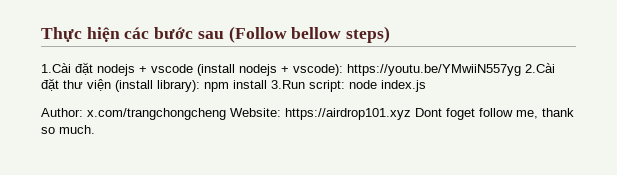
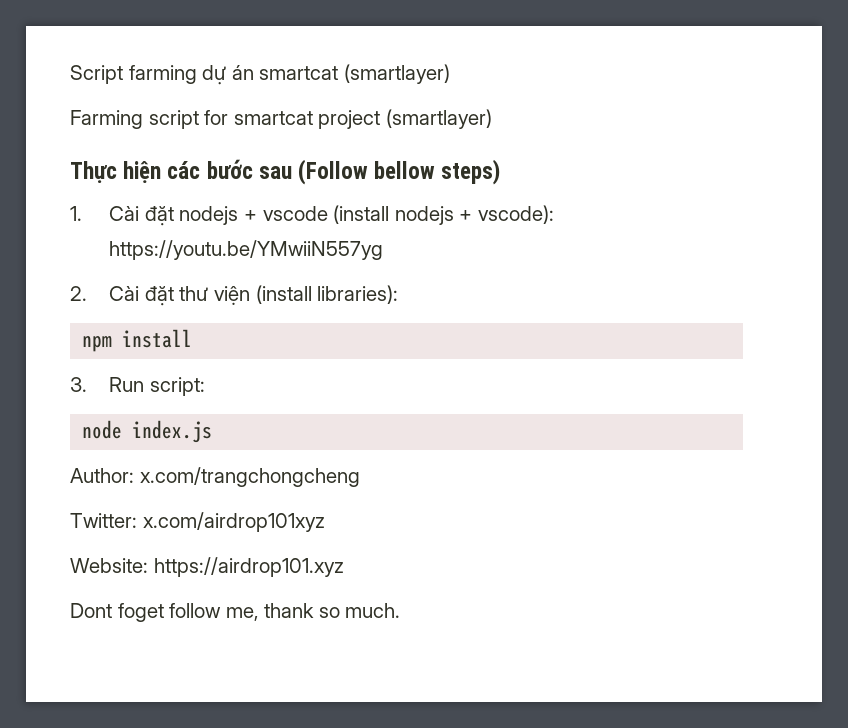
+ Script farming dự án smartcat (smartlayer)
+ Farming script for smartcat project (smartlayer)
- 1.Cài đặt nodejs + vscode (install nodejs + vscode): https://youtu.be/YMwiiN557yg 2.Cài đặt thư viện (install library): npm install 3.Run script: node index.js
+ 1. Cài đặt nodejs + vscode (install nodejs + vscode): https://youtu.be/YMwiiN557yg
+ 2. Cài đặt thư viện (install libraries):
+ npm install
+ 3. Run script:
+ node index.js
- Author: x.com/trangchongcheng Website: https://airdrop101.xyz Dont foget follow me, thank so much.
+ Author: x.com/trangchongcheng
+ Twitter: x.com/airdrop101xyz
+ Website: https://airdrop101.xyz
+ Dont foget follow me, thank so much.

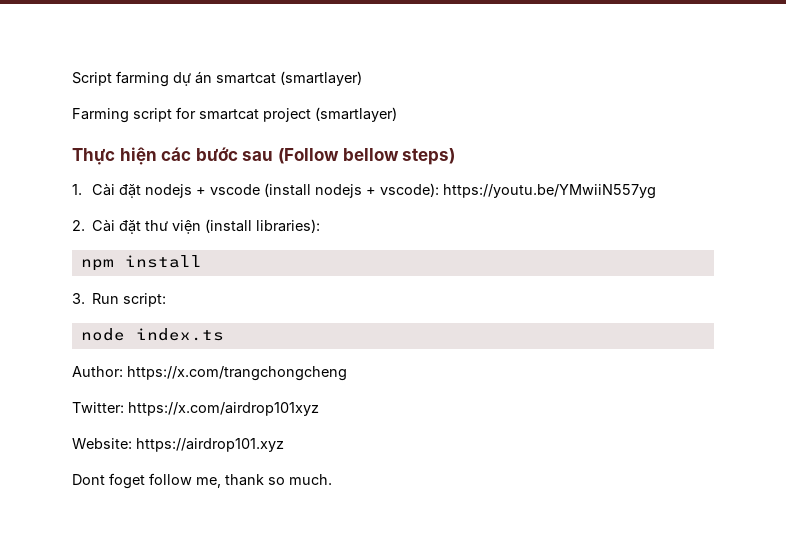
- node index.js
+ node index.ts
- Author: x.com/trangchongcheng
+ Author: https://x.com/trangchongcheng
- Twitter: x.com/airdrop101xyz
+ Twitter: https://x.com/airdrop101xyz

